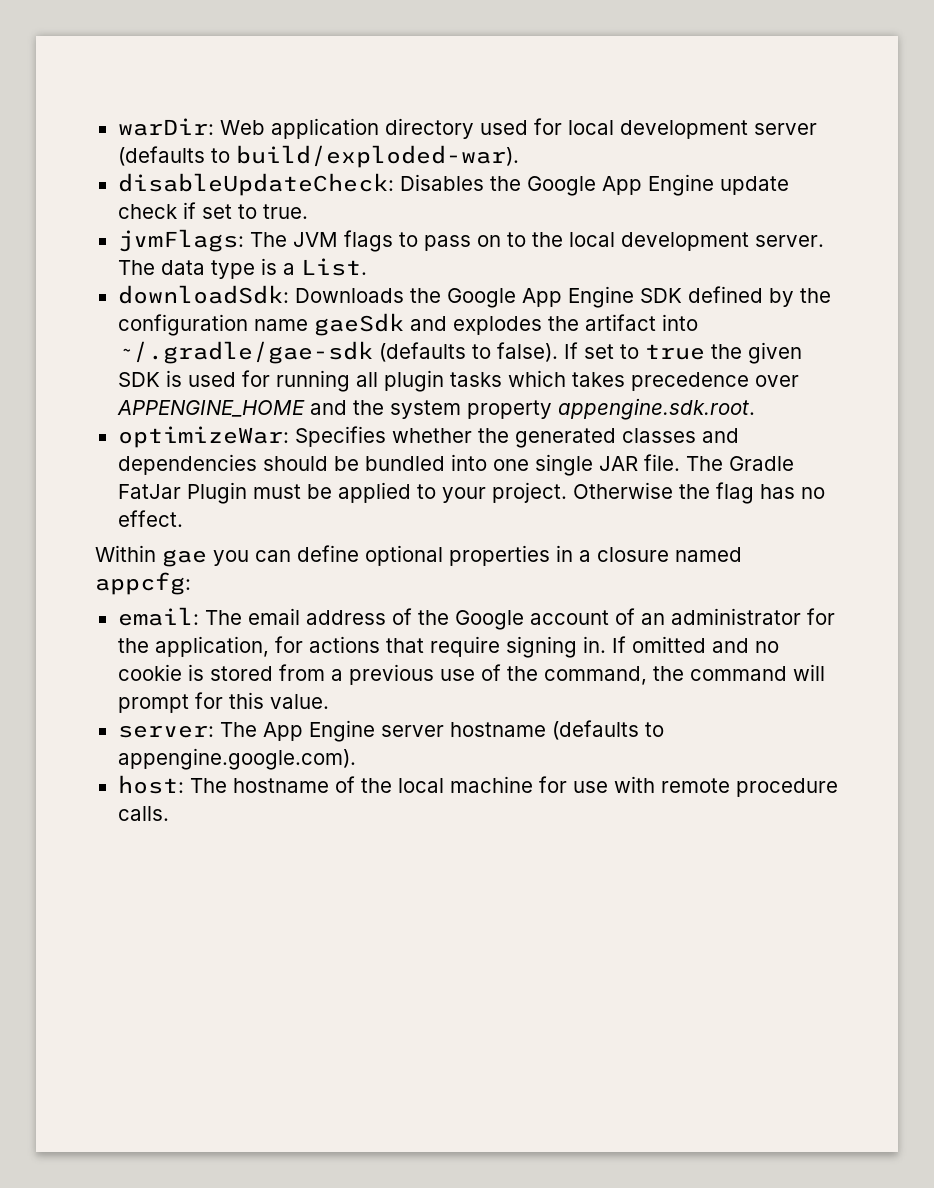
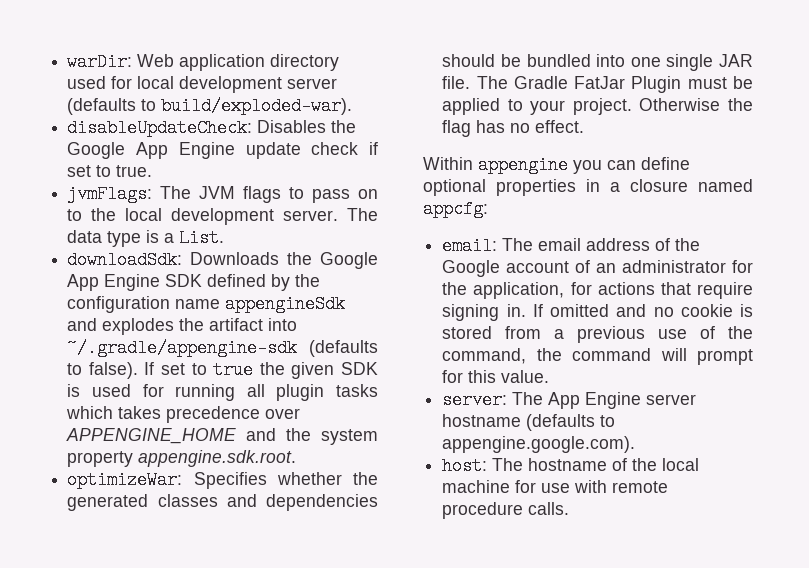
- downloadSdk: Downloads the Google App Engine SDK defined by the configuration name gaeSdk and explodes the artifact into ~/.gradle/gae-sdk (defaults to false).
+ downloadSdk: Downloads the Google App Engine SDK defined by the configuration name appengineSdk and explodes the artifact into ~/.gradle/appengine-sdk (defaults to false).
- Within gae you can define optional properties in a closure named appcfg:
+ Within appengine you can define optional properties in a closure named appcfg:

